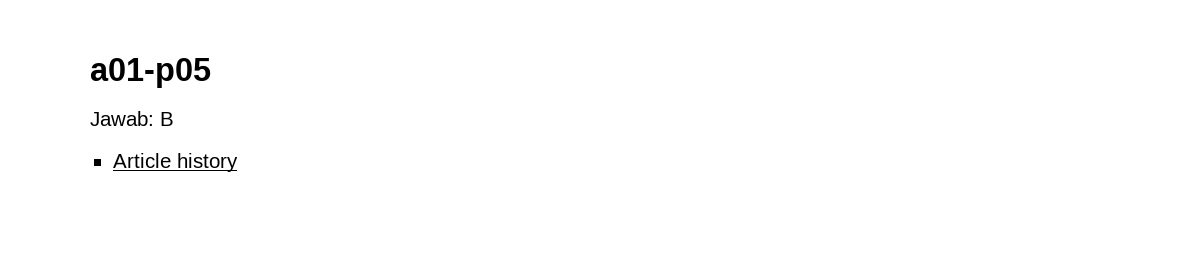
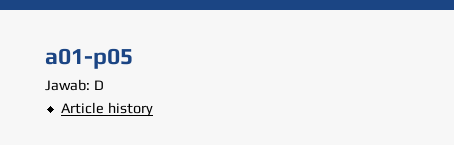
- Jawab: B
+ Jawab: D

